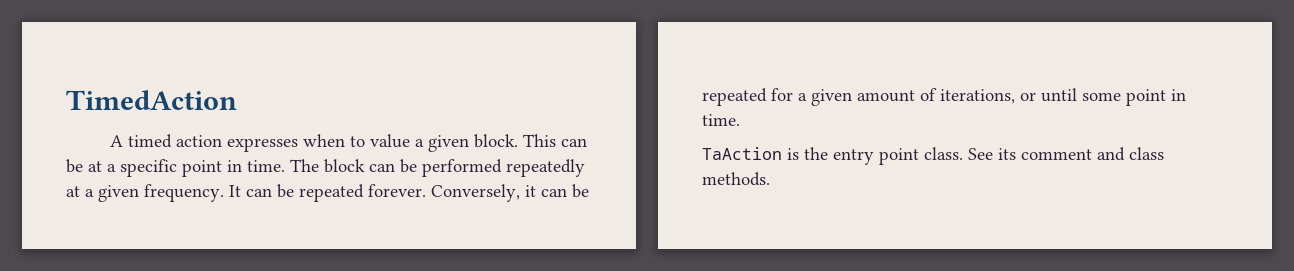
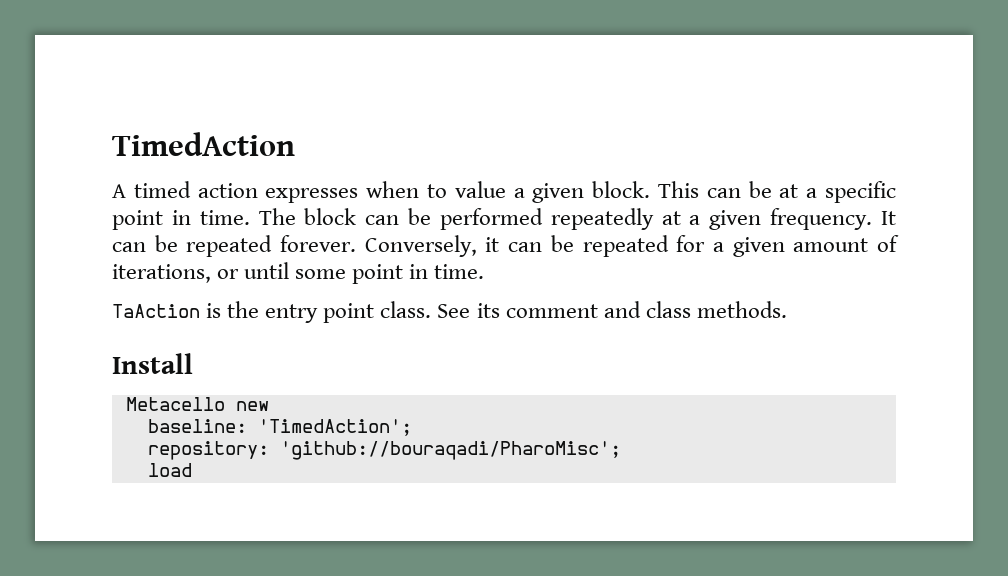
+ Install
+ Metacello new
+ baseline: 'TimedAction';
+ repository: 'github://bouraqadi/PharoMisc';
+ load

